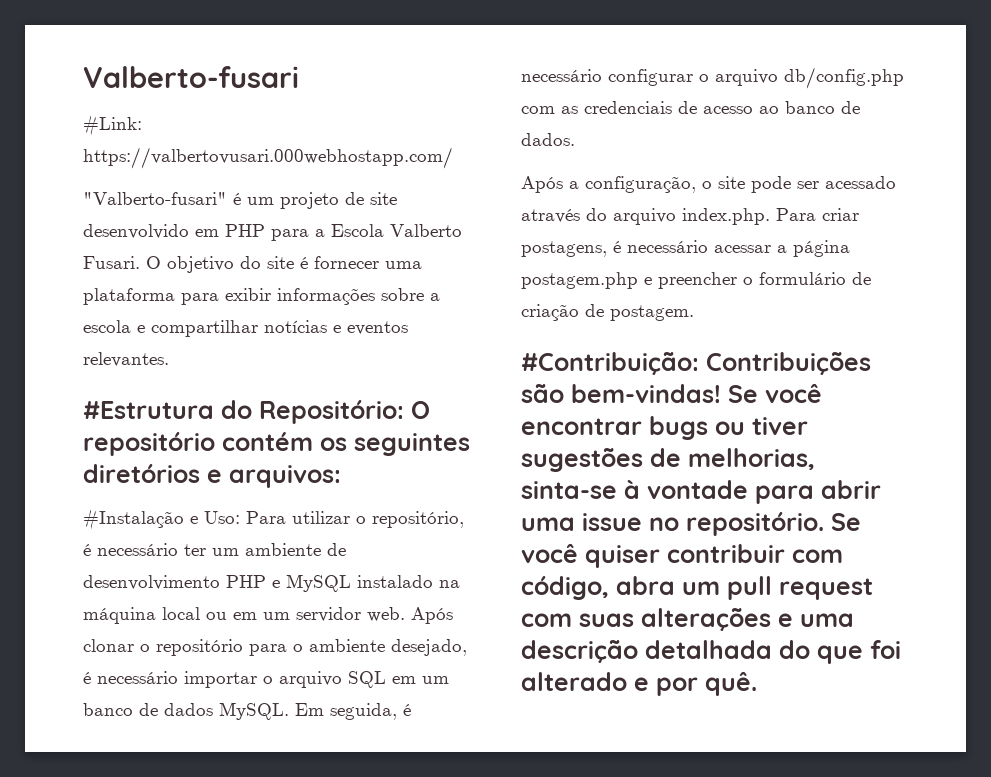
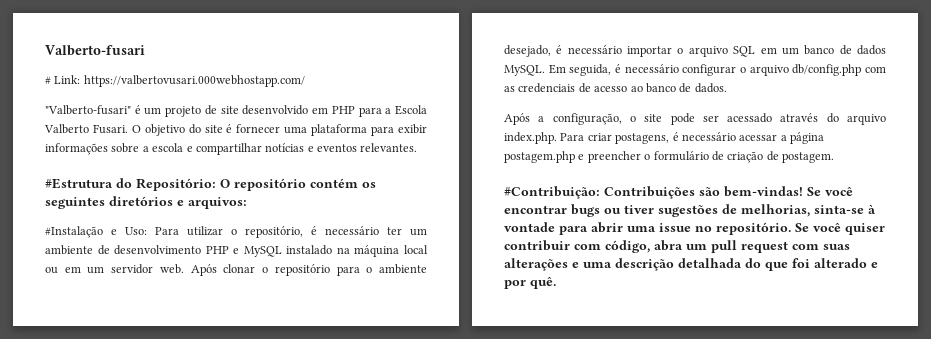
- #Link: https://valbertovusari.000webhostapp.com/
+ # Link: https://valbertovusari.000webhostapp.com/

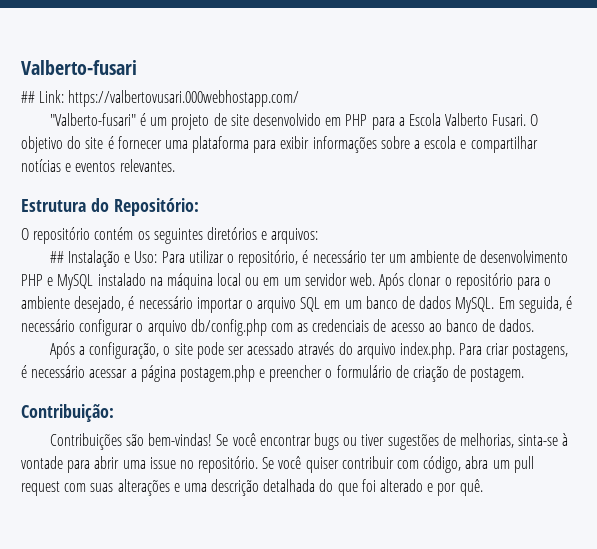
- # Link: https://valbertovusari.000webhostapp.com/
+ ## Link: https://valbertovusari.000webhostapp.com/
- #Estrutura do Repositório: O repositório contém os seguintes diretórios e arquivos:
+ Estrutura do Repositório:
+ O repositório contém os seguintes diretórios e arquivos:
- #Instalação e Uso: Para utilizar o repositório, é necessário ter um ambiente de desenvolvimento PHP e MySQL instalado na máquina local ou em um servidor web.
+ ## Instalação e Uso: Para utilizar o repositório, é necessário ter um ambiente de desenvolvimento PHP e MySQL instalado na máquina local ou em um servidor web.
- #Contribuição: Contribuições são bem-vindas!
+ Contribuição:
+ Contribuições são bem-vindas!

